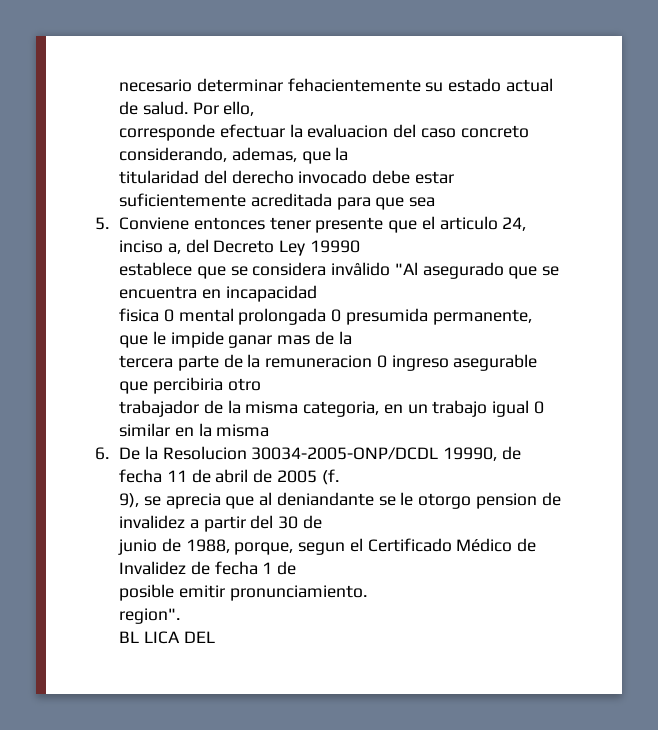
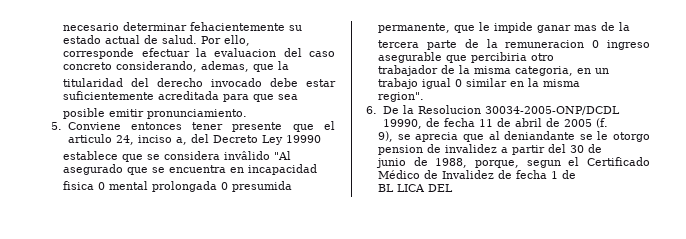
+ posible emitir pronunciamiento.
+ region".
- posible emitir pronunciamiento.
- region".

